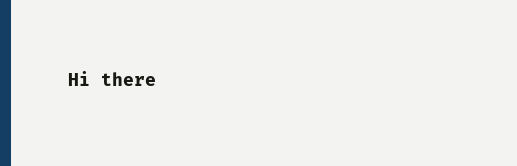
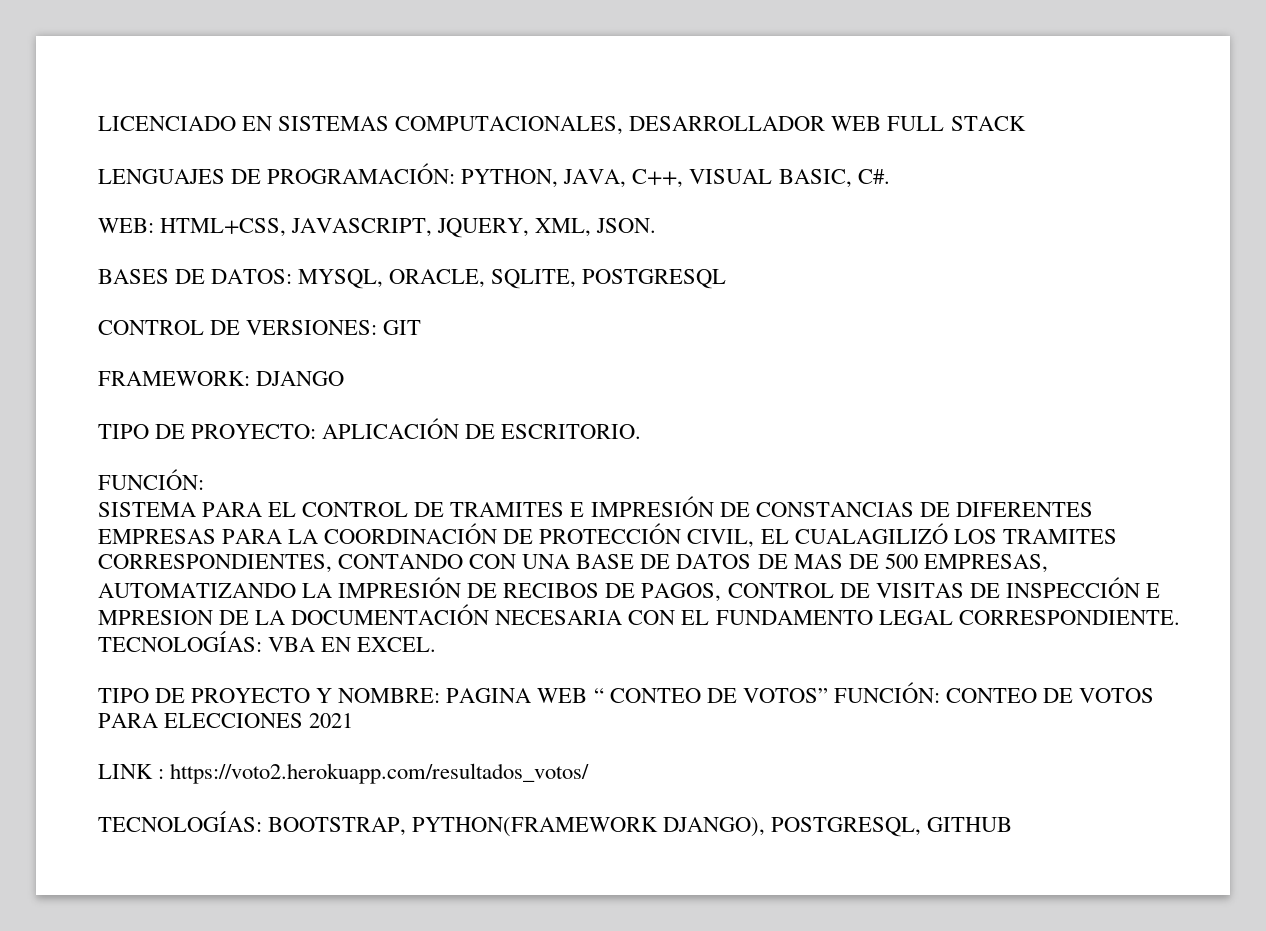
- Hi there
+ LICENCIADO EN SISTEMAS COMPUTACIONALES, DESARROLLADOR WEB FULL STACK
+ LENGUAJES DE PROGRAMACIÓN: PYTHON, JAVA, C++, VISUAL BASIC, C#.
+ WEB: HTML+CSS, JAVASCRIPT, JQUERY, XML, JSON.
+ BASES DE DATOS: MYSQL, ORACLE, SQLITE, POSTGRESQL
+ CONTROL DE VERSIONES: GIT
+ FRAMEWORK: DJANGO
+ TIPO DE PROYECTO: APLICACIÓN DE ESCRITORIO.
+ FUNCIÓN:
+ SISTEMA PARA EL CONTROL DE TRAMITES E IMPRESIÓN DE CONSTANCIAS DE DIFERENTES EMPRESAS PARA LA COORDINACIÓN DE PROTECCIÓN CIVIL, EL CUALAGILIZÓ LOS TRAMITES CORRESPONDIENTES, CONTANDO CON UNA BASE DE DATOS DE MAS DE 500 EMPRESAS, AUTOMATIZANDO LA IMPRESIÓN DE RECIBOS DE PAGOS, CONTROL DE VISITAS DE INSPECCIÓN E MPRESION DE LA DOCUMENTACIÓN NECESARIA CON EL FUNDAMENTO LEGAL CORRESPONDIENTE. TECNOLOGÍAS: VBA EN EXCEL.
+ TIPO DE PROYECTO Y NOMBRE: PAGINA WEB “ CONTEO DE VOTOS” FUNCIÓN: CONTEO DE VOTOS PARA ELECCIONES 2021
+ LINK : https://voto2.herokuapp.com/resultados_votos/
+ TECNOLOGÍAS: BOOTSTRAP, PYTHON(FRAMEWORK DJANGO), POSTGRESQL, GITHUB

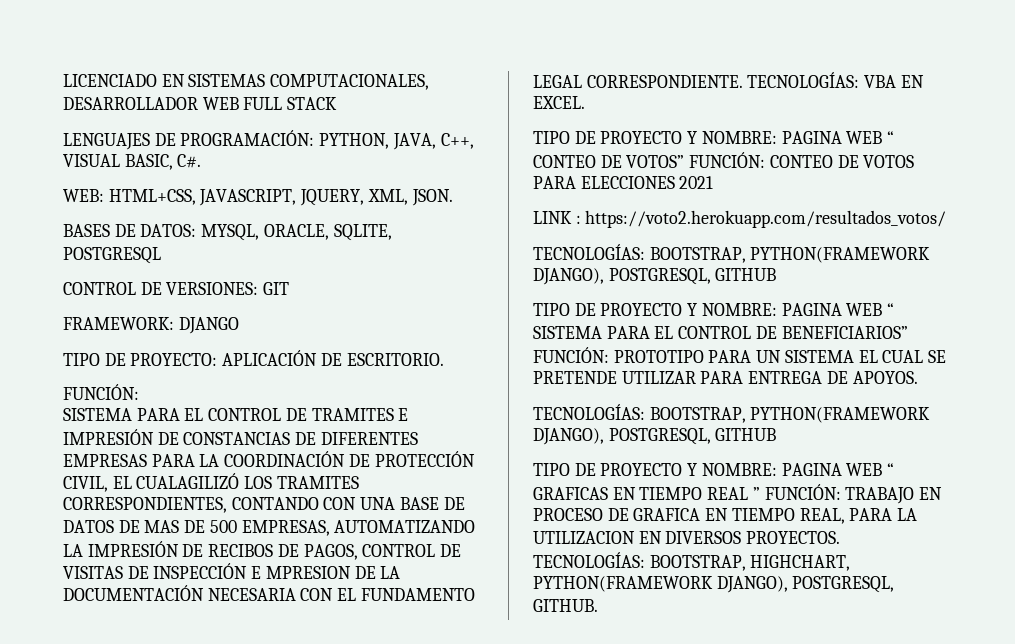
+ TIPO DE PROYECTO Y NOMBRE: PAGINA WEB “ SISTEMA PARA EL CONTROL DE BENEFICIARIOS” FUNCIÓN: PROTOTIPO PARA UN SISTEMA EL CUAL SE PRETENDE UTILIZAR PARA ENTREGA DE APOYOS.
+ TECNOLOGÍAS: BOOTSTRAP, PYTHON(FRAMEWORK DJANGO), POSTGRESQL, GITHUB
+ TIPO DE PROYECTO Y NOMBRE: PAGINA WEB “ GRAFICAS EN TIEMPO REAL ” FUNCIÓN: TRABAJO EN PROCESO DE GRAFICA EN TIEMPO REAL, PARA LA UTILIZACION EN DIVERSOS PROYECTOS. TECNOLOGÍAS: BOOTSTRAP, HIGHCHART, PYTHON(FRAMEWORK DJANGO), POSTGRESQL, GITHUB.

